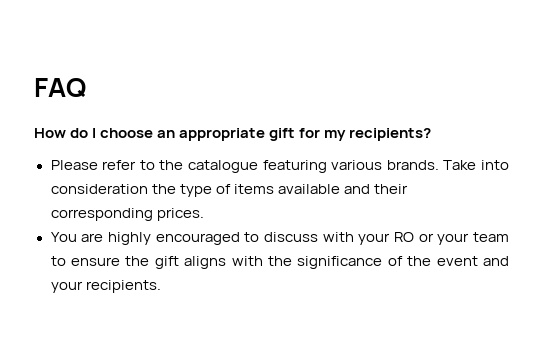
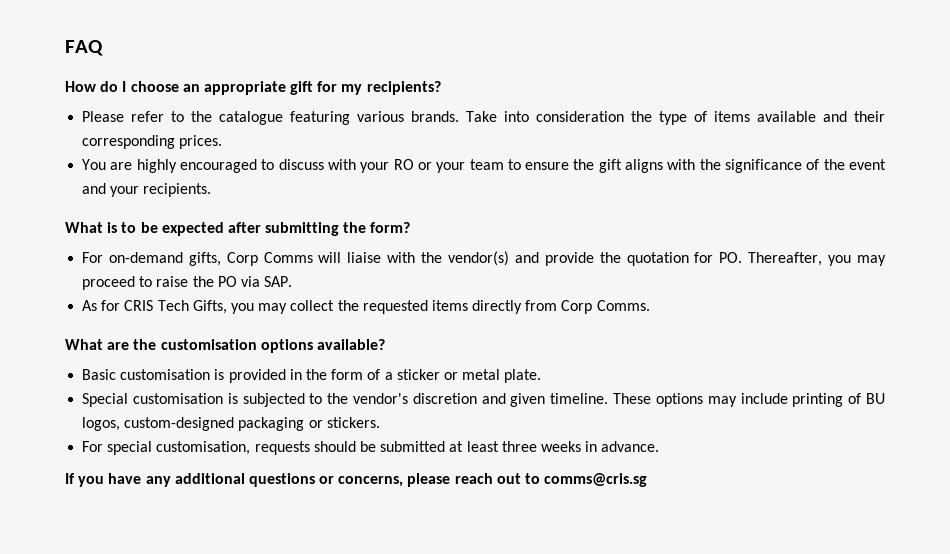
+ What is to be expected after submitting the form?
+ For on-demand gifts, Corp Comms will liaise with the vendor(s) and provide the quotation for PO. Thereafter, you may proceed to raise the PO via SAP.
+ As for CRIS Tech Gifts, you may collect the requested items directly from Corp Comms.
+ What are the customisation options available?
+ Basic customisation is provided in the form of a sticker or metal plate.
+ Special customisation is subjected to the vendor's discretion and given timeline. These options may include printing of BU logos, custom-designed packaging or stickers.
+ For special customisation, requests should be submitted at least three weeks in advance.
+ If you have any additional questions or concerns, please reach out to comms@cris.sg

